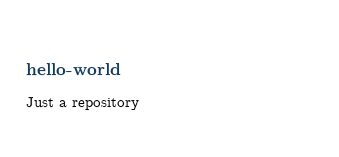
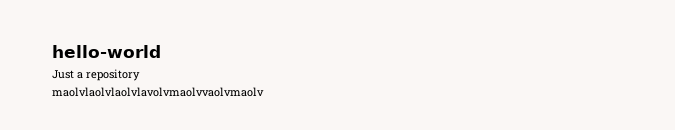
+ maolvlaolvlaolvlavolvmaolvvaolvmaolv

